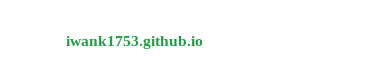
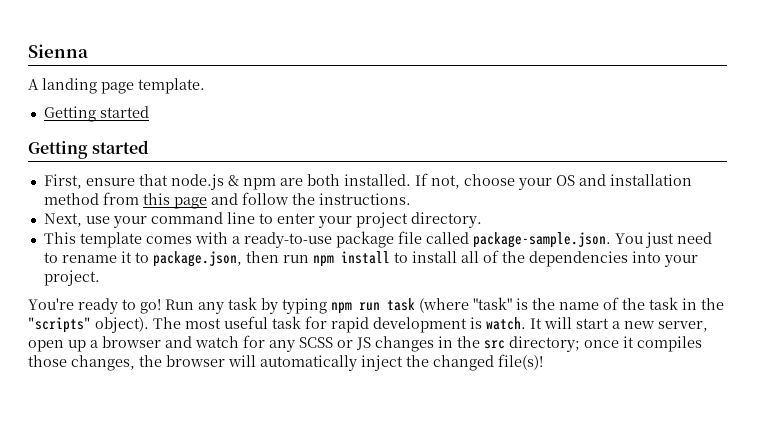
- iwank1753.github.io
+ Sienna
+ A landing page template.
+ Getting started
+ Getting started
+ First, ensure that node.js & npm are both installed. If not, choose your OS and installation method from this page and follow the instructions.
+ Next, use your command line to enter your project directory.
+ This template comes with a ready-to-use package file called package-sample.json. You just need to rename it to package.json, then run npm install to install all of the dependencies into your project.
+ You're ready to go! Run any task by typing npm run task (where "task" is the name of the task in the "scripts" object). The most useful task for rapid development is watch. It will start a new server, open up a browser and watch for any SCSS or JS changes in the src directory; once it compiles those changes, the browser will automatically inject the changed file(s)!

